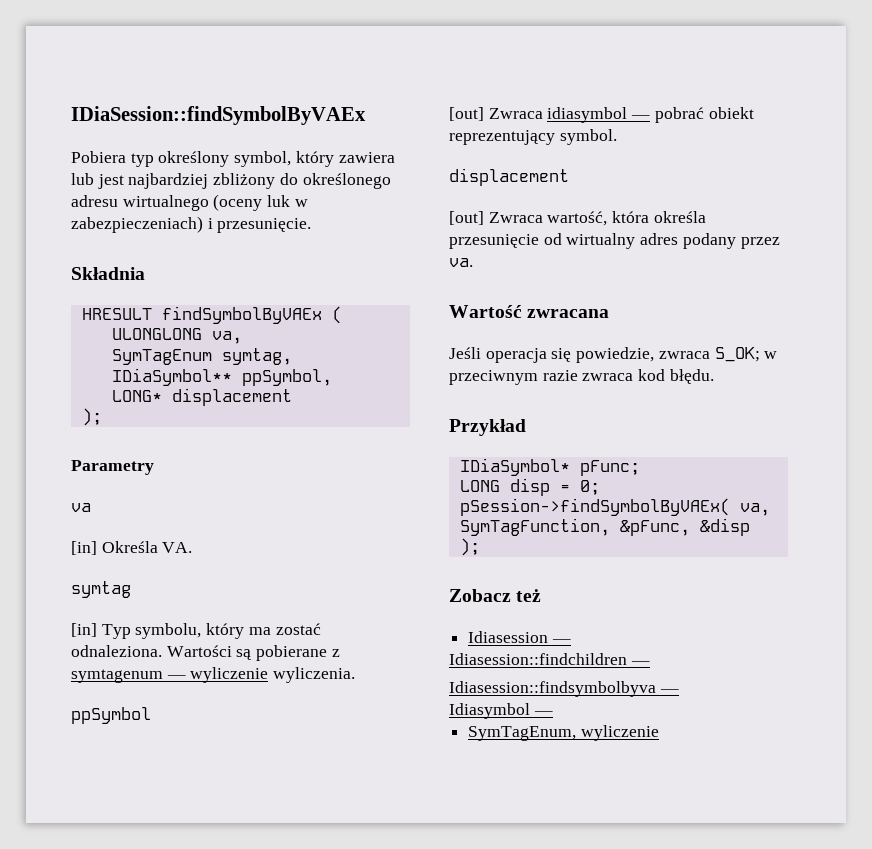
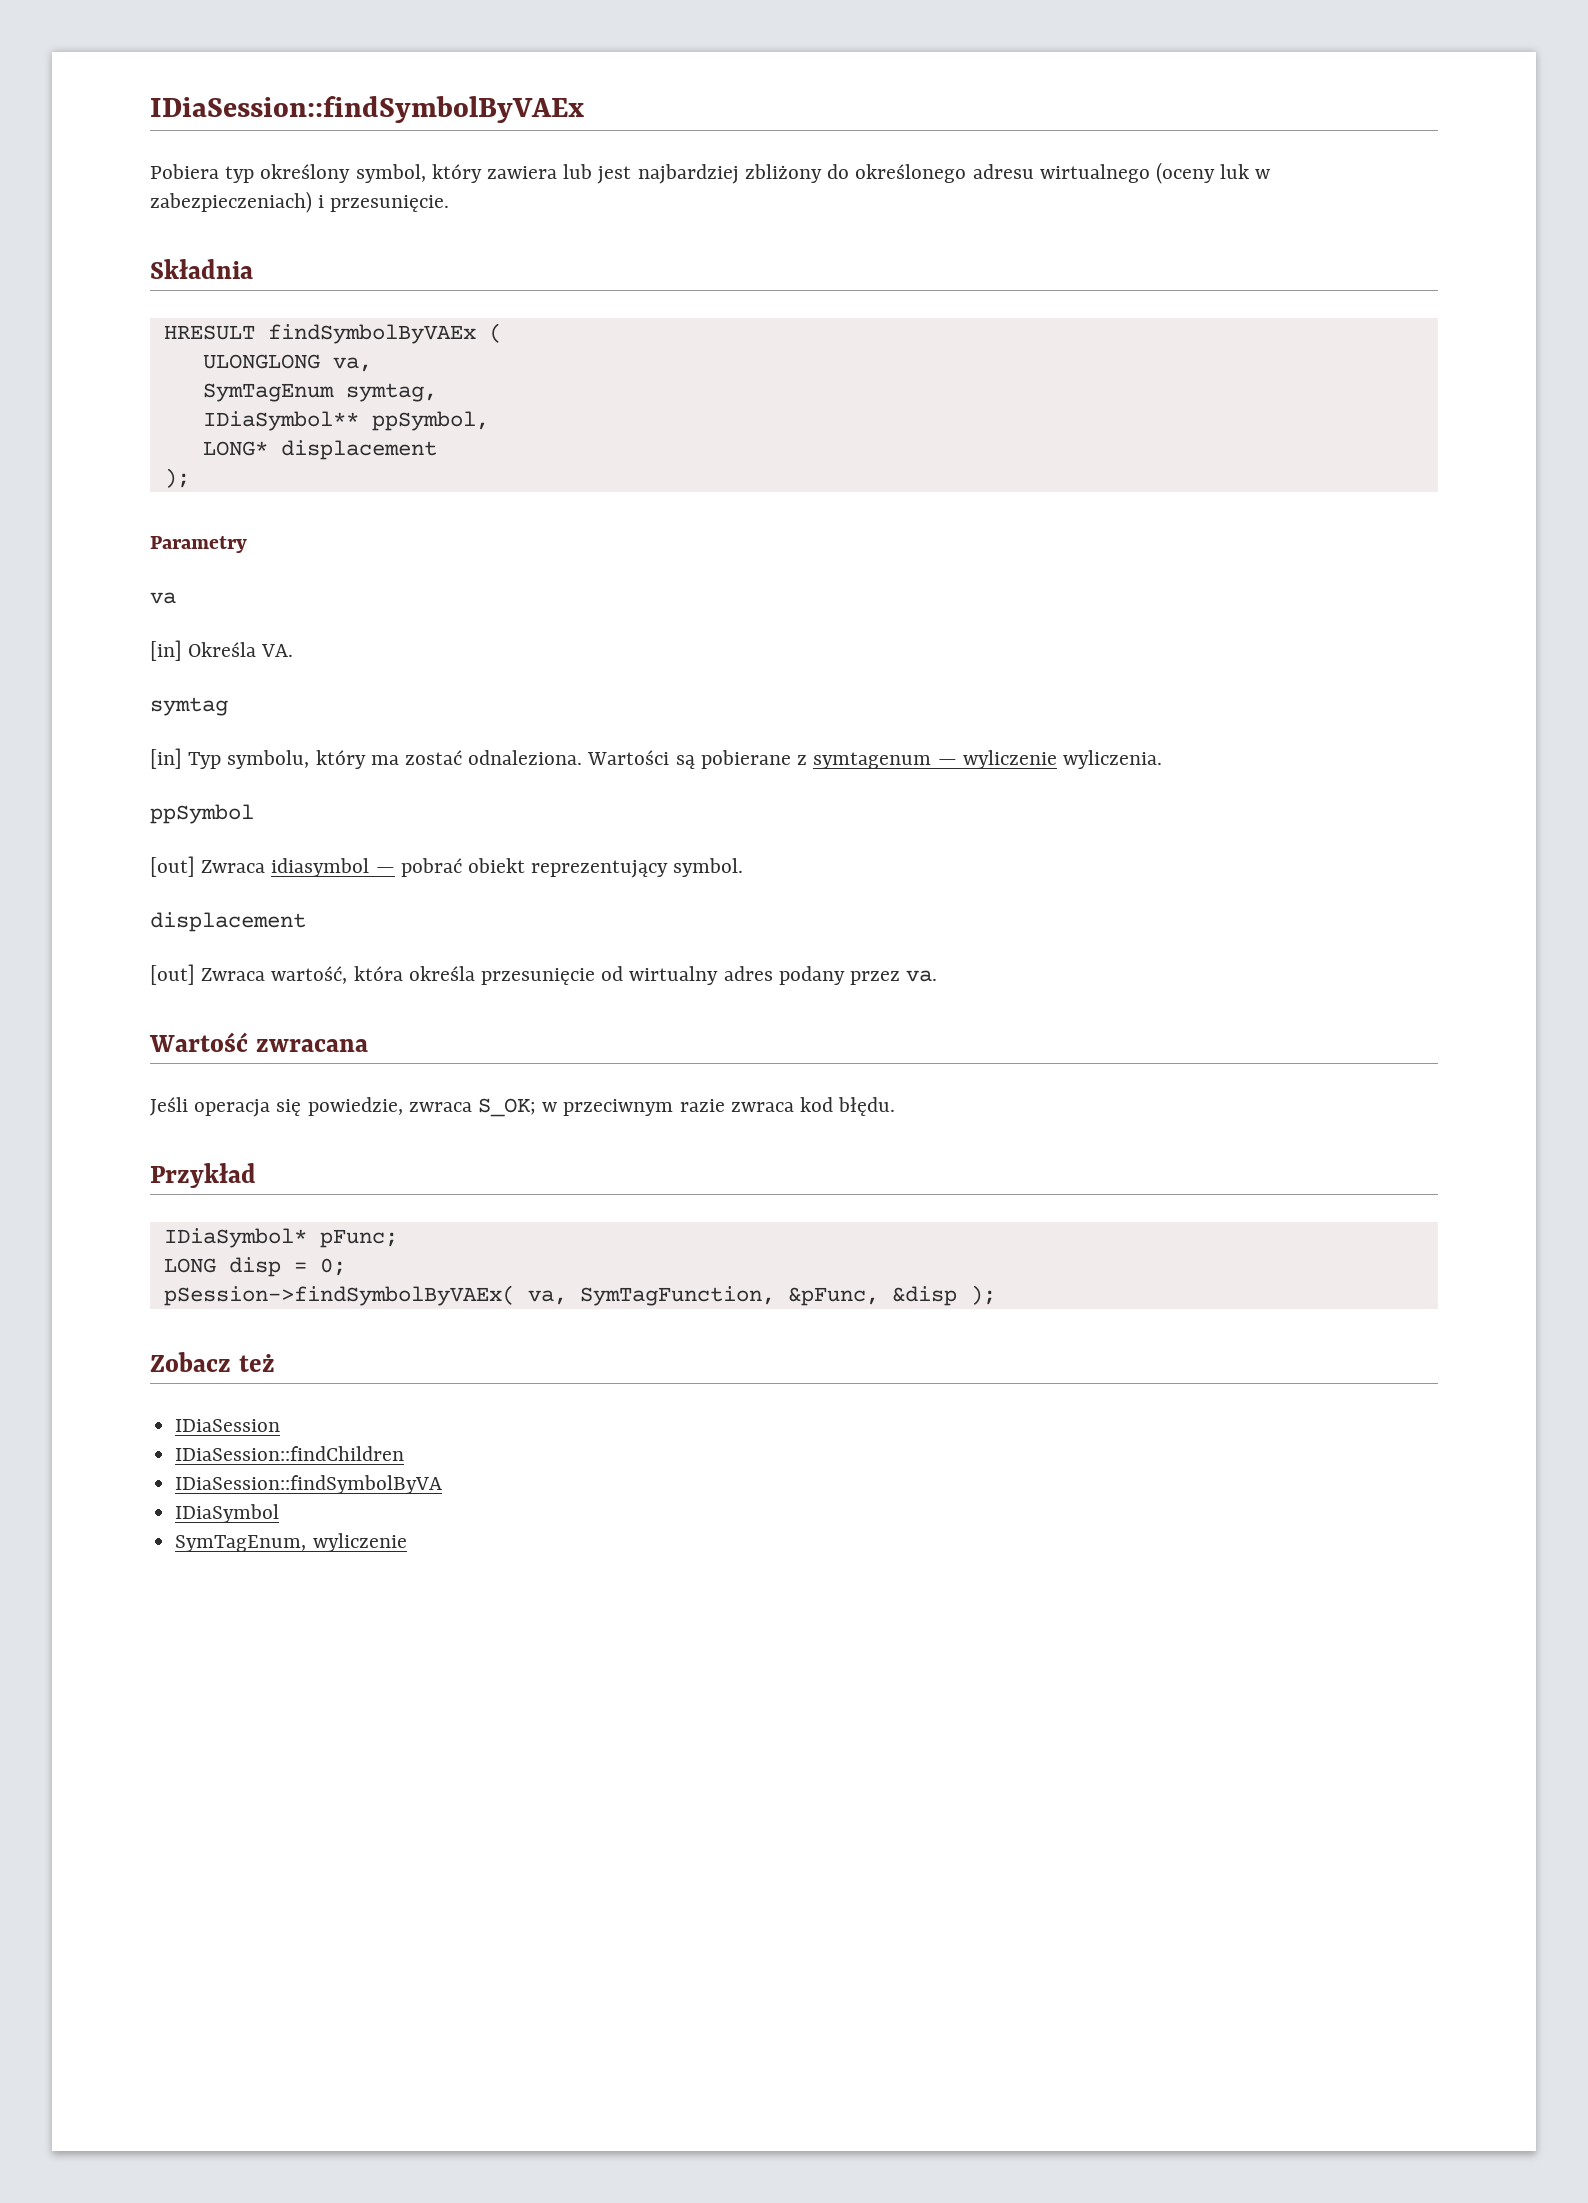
- Idiasession —
- Idiasession::findchildren —
- Idiasession::findsymbolbyva —
- Idiasymbol —
+ IDiaSession
+ IDiaSession::findChildren
+ IDiaSession::findSymbolByVA
+ IDiaSymbol

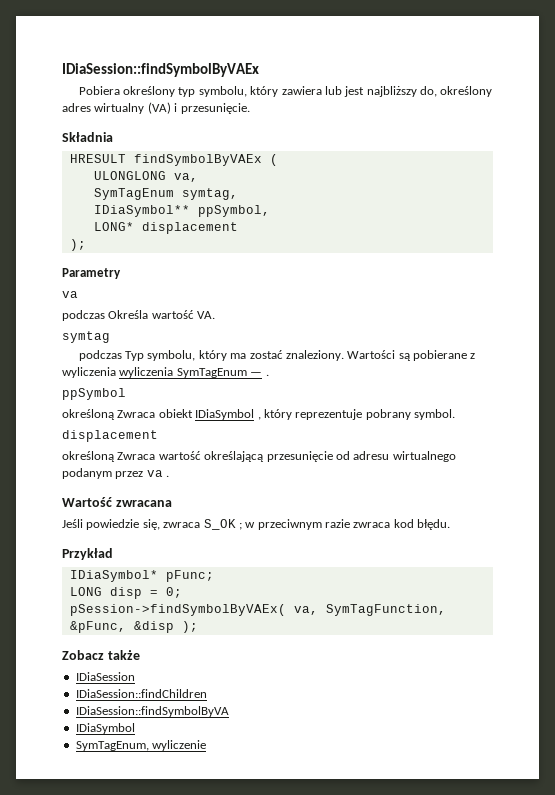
- Pobiera typ określony symbol, który zawiera lub jest najbardziej zbliżony do określonego adresu wirtualnego (oceny luk w zabezpieczeniach) i przesunięcie.
+ Pobiera określony typ symbolu, który zawiera lub jest najbliższy do, określony adres wirtualny (VA) i przesunięcie.
- [in] Określa VA.
+ podczas Określa wartość VA.
- [in] Typ symbolu, który ma zostać odnaleziona.
+ podczas Typ symbolu, który ma zostać znaleziony.
- Wartości są pobierane z symtagenum — wyliczenie wyliczenia.
+ Wartości są pobierane z wyliczenia wyliczenia SymTagEnum — .
  ppSymbol
- [out] Zwraca idiasymbol — pobrać obiekt reprezentujący symbol.
+ określoną Zwraca obiekt IDiaSymbol , który reprezentuje pobrany symbol.
  displacement
- [out] Zwraca wartość, która określa przesunięcie od wirtualny adres podany przez va.
+ określoną Zwraca wartość określającą przesunięcie od adresu wirtualnego podanym przez va .
  Wartość zwracana
- Jeśli operacja się powiedzie, zwraca S_OK; w przeciwnym razie zwraca kod błędu.
+ Jeśli powiedzie się, zwraca S_OK ; w przeciwnym razie zwraca kod błędu.
- Zobacz też
+ Zobacz także

